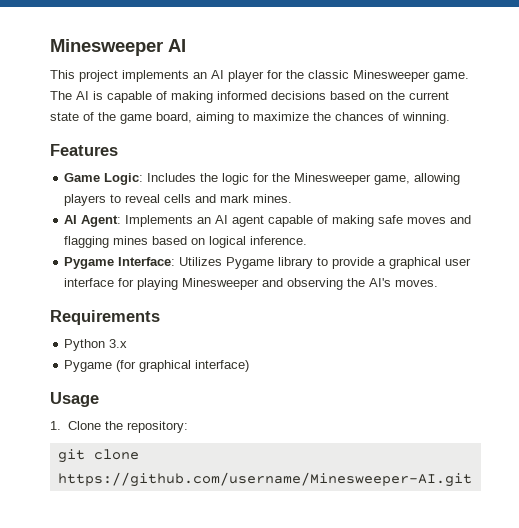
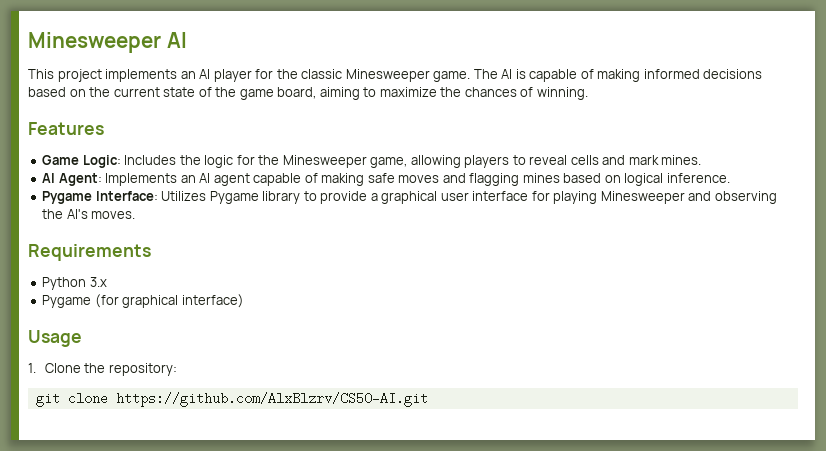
- git clone https://github.com/username/Minesweeper-AI.git
+ git clone https://github.com/AlxBlzrv/CS50-AI.git

